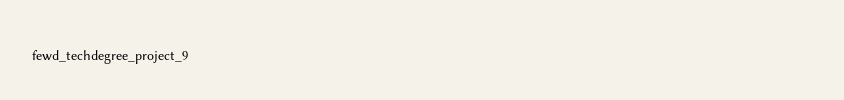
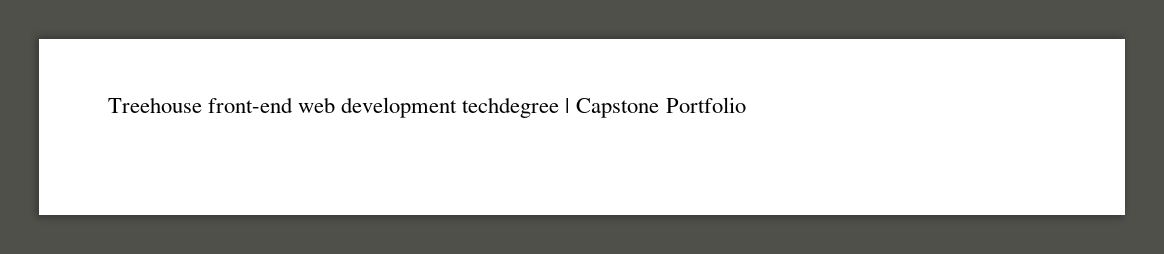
- fewd_techdegree_project_9
+ Treehouse front-end web development techdegree | Capstone Portfolio

